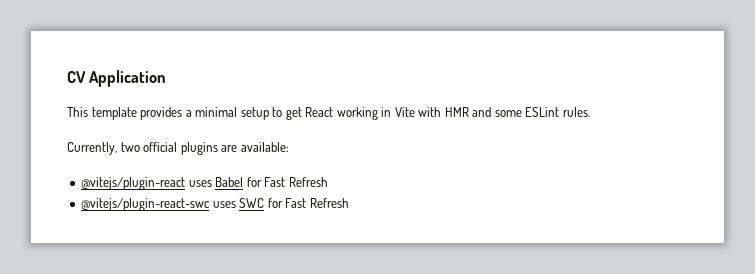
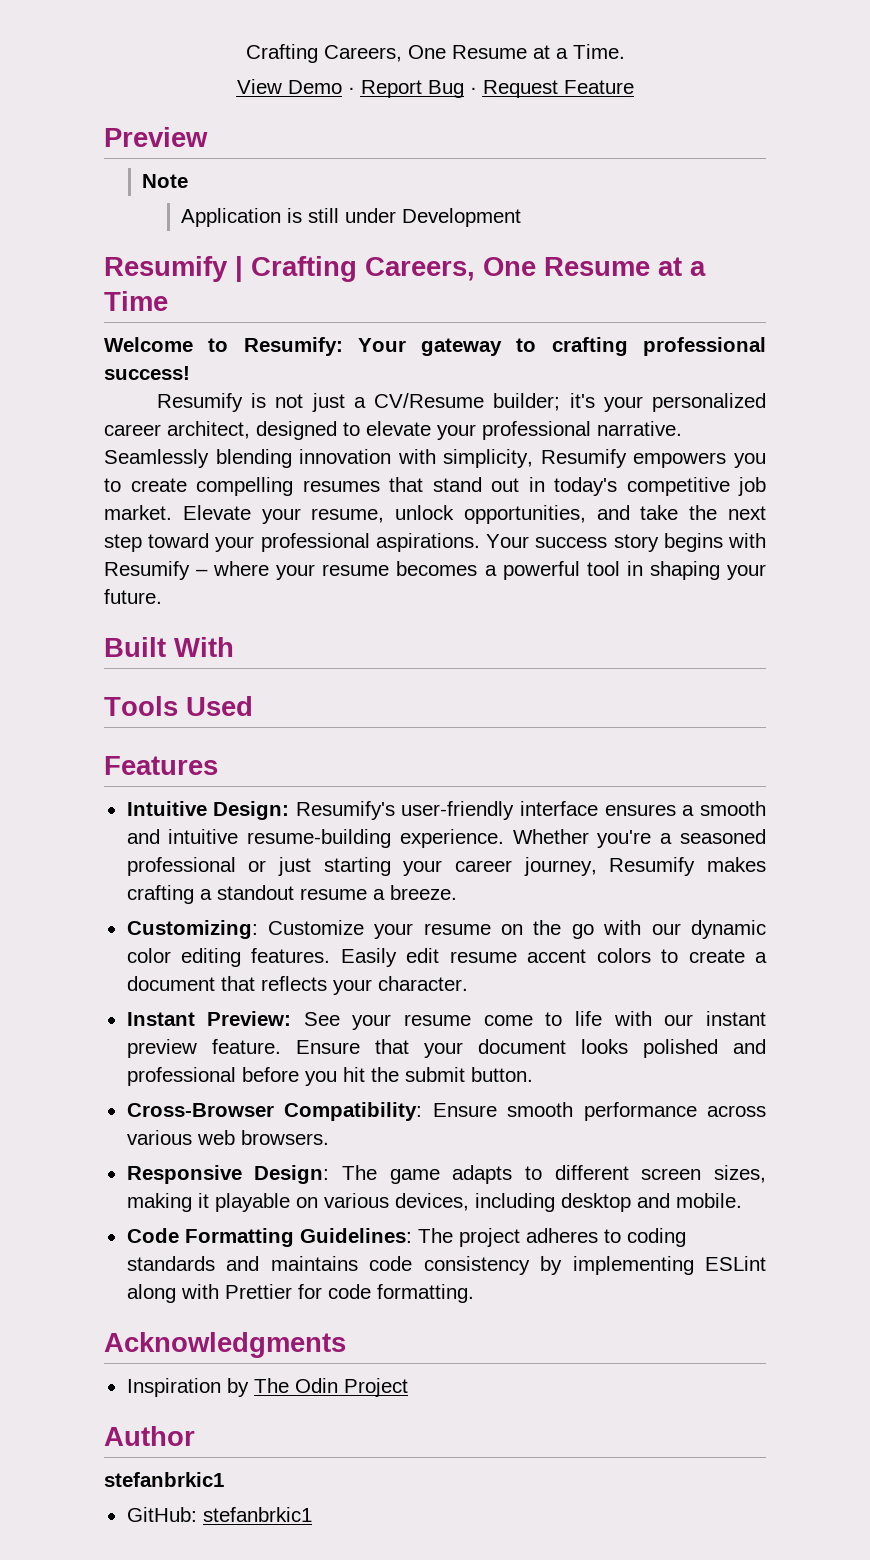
- CV Application
- This template provides a minimal setup to get React working in Vite with HMR and some ESLint rules.
- Currently, two official plugins are available:
- @vitejs/plugin-react uses Babel for Fast Refresh
- @vitejs/plugin-react-swc uses SWC for Fast Refresh
+ Crafting Careers, One Resume at a Time.
+ View Demo · Report Bug · Request Feature
+ Preview
+ Note
+ Application is still under Development
+ Resumify | Crafting Careers, One Resume at a Time
+ Welcome to Resumify: Your gateway to crafting professional success!
+ Resumify is not just a CV/Resume builder; it's your personalized career architect, designed to elevate your professional narrative. Seamlessly blending innovation with simplicity, Resumify empowers you to create compelling resumes that stand out in today's competitive job market. Elevate your resume, unlock opportunities, and take the next step toward your professional aspirations. Your success story begins with Resumify – where your resume becomes a powerful tool in shaping your future.
+ Built With
+ Tools Used
+ Features
+ Intuitive Design: Resumify's user-friendly interface ensures a smooth and intuitive resume-building experience. Whether you're a seasoned professional or just starting your career journey, Resumify makes crafting a standout resume a breeze.
+ Customizing: Customize your resume on the go with our dynamic color editing features. Easily edit resume accent colors to create a document that reflects your character.
+ Instant Preview: See your resume come to life with our instant preview feature. Ensure that your document looks polished and professional before you hit the submit button.
+ Cross-Browser Compatibility: Ensure smooth performance across various web browsers.
+ Responsive Design: The game adapts to different screen sizes, making it playable on various devices, including desktop and mobile.
+ Code Formatting Guidelines: The project adheres to coding standards and maintains code consistency by implementing ESLint along with Prettier for code formatting.
+ Acknowledgments
+ Inspiration by The Odin Project
+ Author
+ stefanbrkic1
+ GitHub: stefanbrkic1

